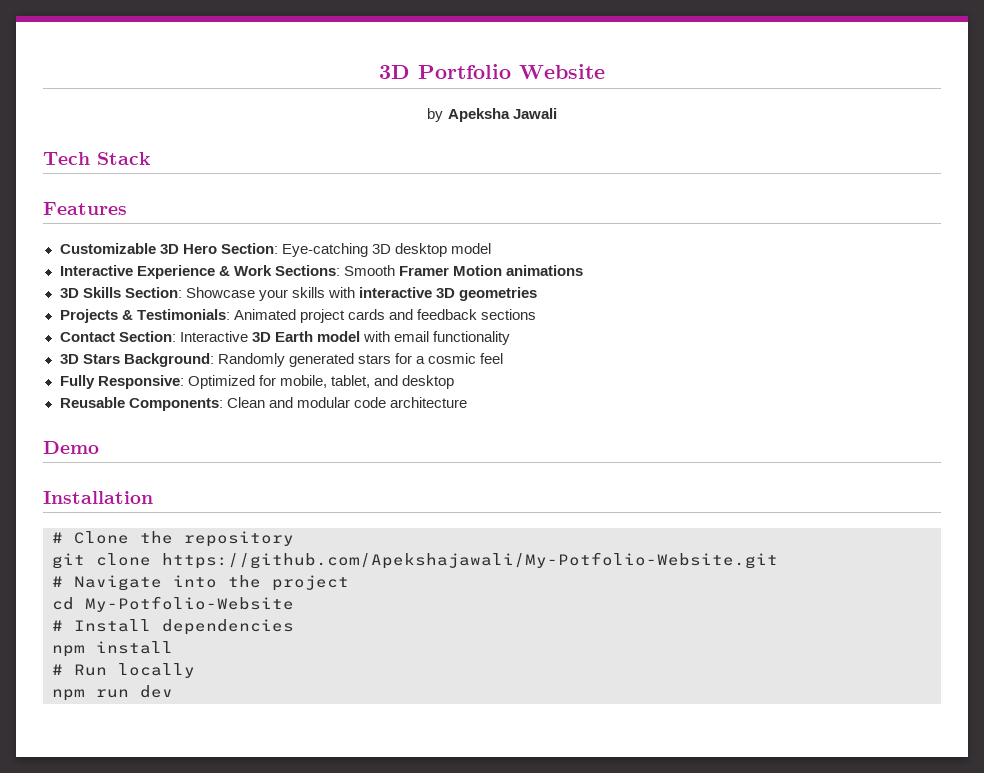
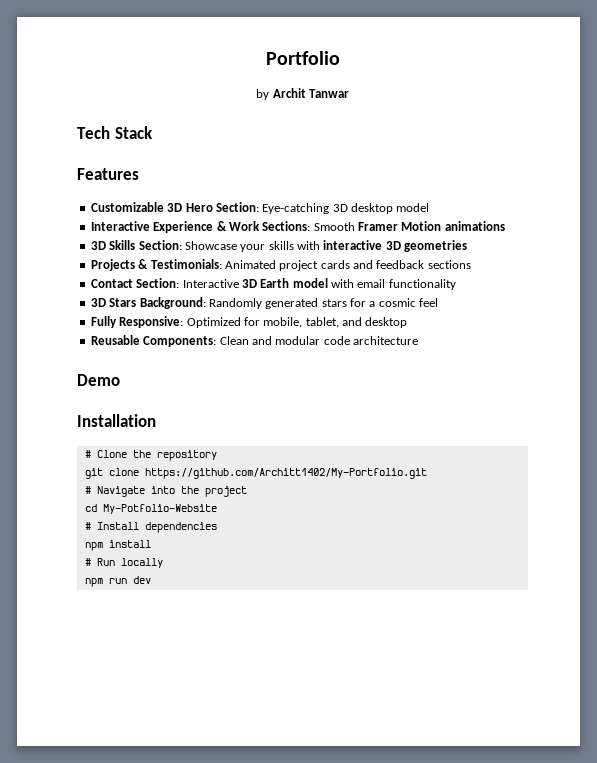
- 3D Portfolio Website
+ Portfolio
- by Apeksha Jawali
+ by Archit Tanwar
- git clone https://github.com/Apekshajawali/My-Potfolio-Website.git
+ git clone https://github.com/Architt1402/My-Portfolio.git

